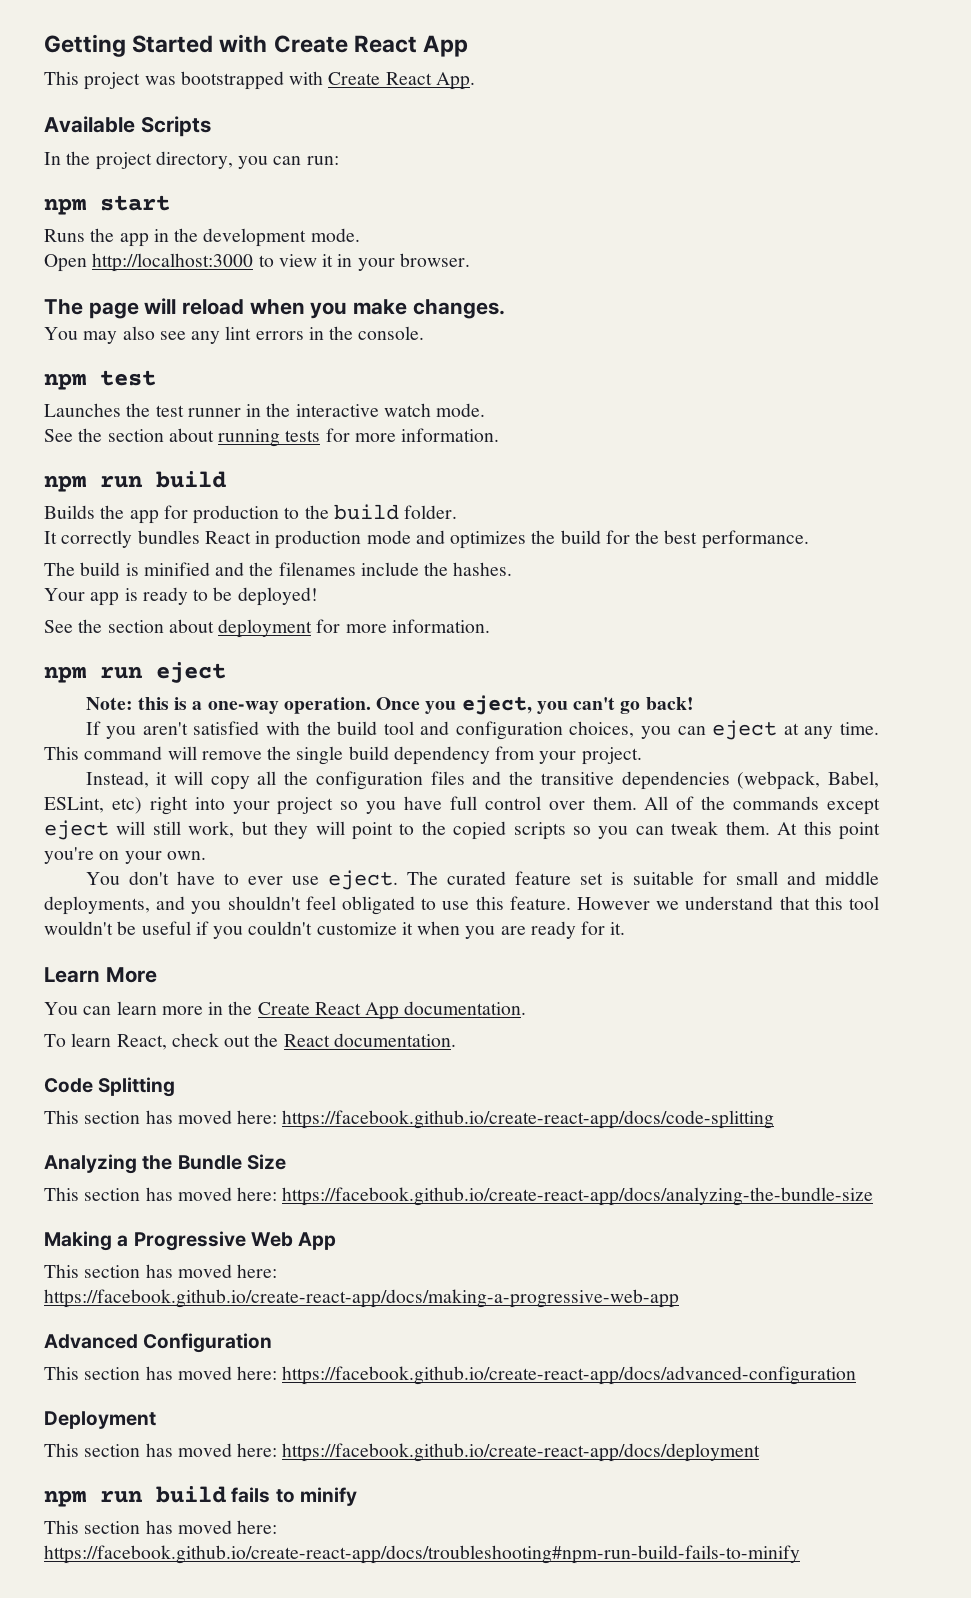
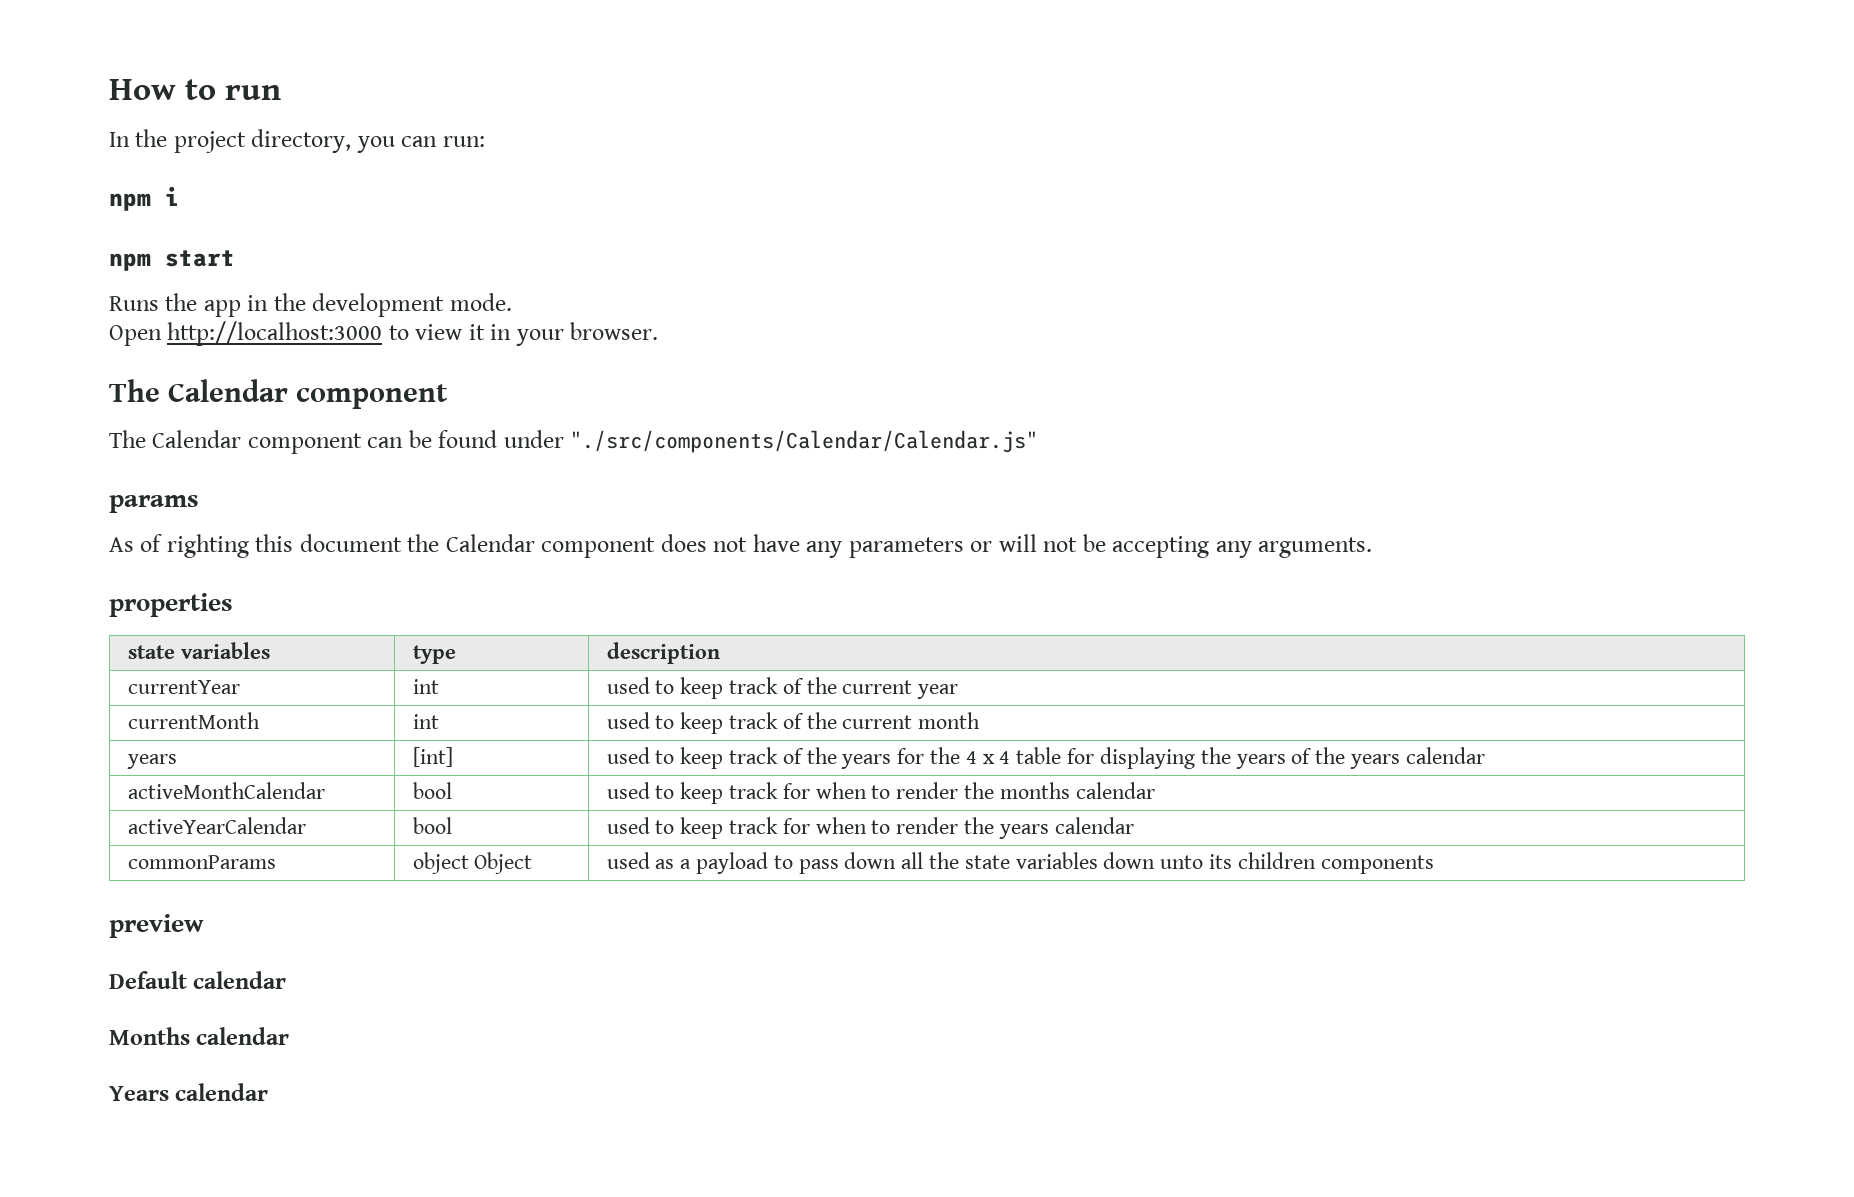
- Getting Started with Create React App
- This project was bootstrapped with Create React App.
- Available Scripts
+ How to run
+ npm i
  Open http://localhost:3000 to view it in your browser.
- The page will reload when you make changes.
- You may also see any lint errors in the console.
- npm test
- Launches the test runner in the interactive watch mode.
- See the section about running tests for more information.
- npm run build
- Builds the app for production to the build folder.
- It correctly bundles React in production mode and optimizes the build for the best performance.
- The build is minified and the filenames include the hashes.
- Your app is ready to be deployed!
- See the section about deployment for more information.
- npm run eject
- Note: this is a one-way operation. Once you eject, you can't go back!
- If you aren't satisfied with the build tool and configuration choices, you can eject at any time. This command will remove the single build dependency from your project.
- Instead, it will copy all the configuration files and the transitive dependencies (webpack, Babel, ESLint, etc) right into your project so you have full control over them. All of the commands except eject will still work, but they will point to the copied scripts so you can tweak them. At this point you're on your own.
- You don't have to ever use eject. The curated feature set is suitable for small and middle deployments, and you shouldn't feel obligated to use this feature. However we understand that this tool wouldn't be useful if you couldn't customize it when you are ready for it.
- Learn More
- You can learn more in the Create React App documentation.
- To learn React, check out the React documentation.
- Code Splitting
- This section has moved here: https://facebook.github.io/create-react-app/docs/code-splitting
- Analyzing the Bundle Size
- This section has moved here: https://facebook.github.io/create-react-app/docs/analyzing-the-bundle-size
- Making a Progressive Web App
- This section has moved here: https://facebook.github.io/create-react-app/docs/making-a-progressive-web-app
- Advanced Configuration
- This section has moved here: https://facebook.github.io/create-react-app/docs/advanced-configuration
- Deployment
- This section has moved here: https://facebook.github.io/create-react-app/docs/deployment
- npm run build fails to minify
- This section has moved here: https://facebook.github.io/create-react-app/docs/troubleshooting#npm-run-build-fails-to-minify
+ The Calendar component
+ The Calendar component can be found under "./src/components/Calendar/Calendar.js"
+ params
+ As of righting this document the Calendar component does not have any parameters or will not be accepting any arguments.
+ properties
+ state variables | type | description
+ currentYear | int | used to keep track of the current year
+ currentMonth | int | used to keep track of the current month
+ years | [int] | used to keep track of the years for the 4 x 4 table for displaying the years of the years calendar
+ activeMonthCalendar | bool | used to keep track for when to render the months calendar
+ activeYearCalendar | bool | used to keep track for when to render the years calendar
+ commonParams | object Object | used as a payload to pass down all the state variables down unto its children components
+ preview
+ Default calendar
+ Months calendar
+ Years calendar

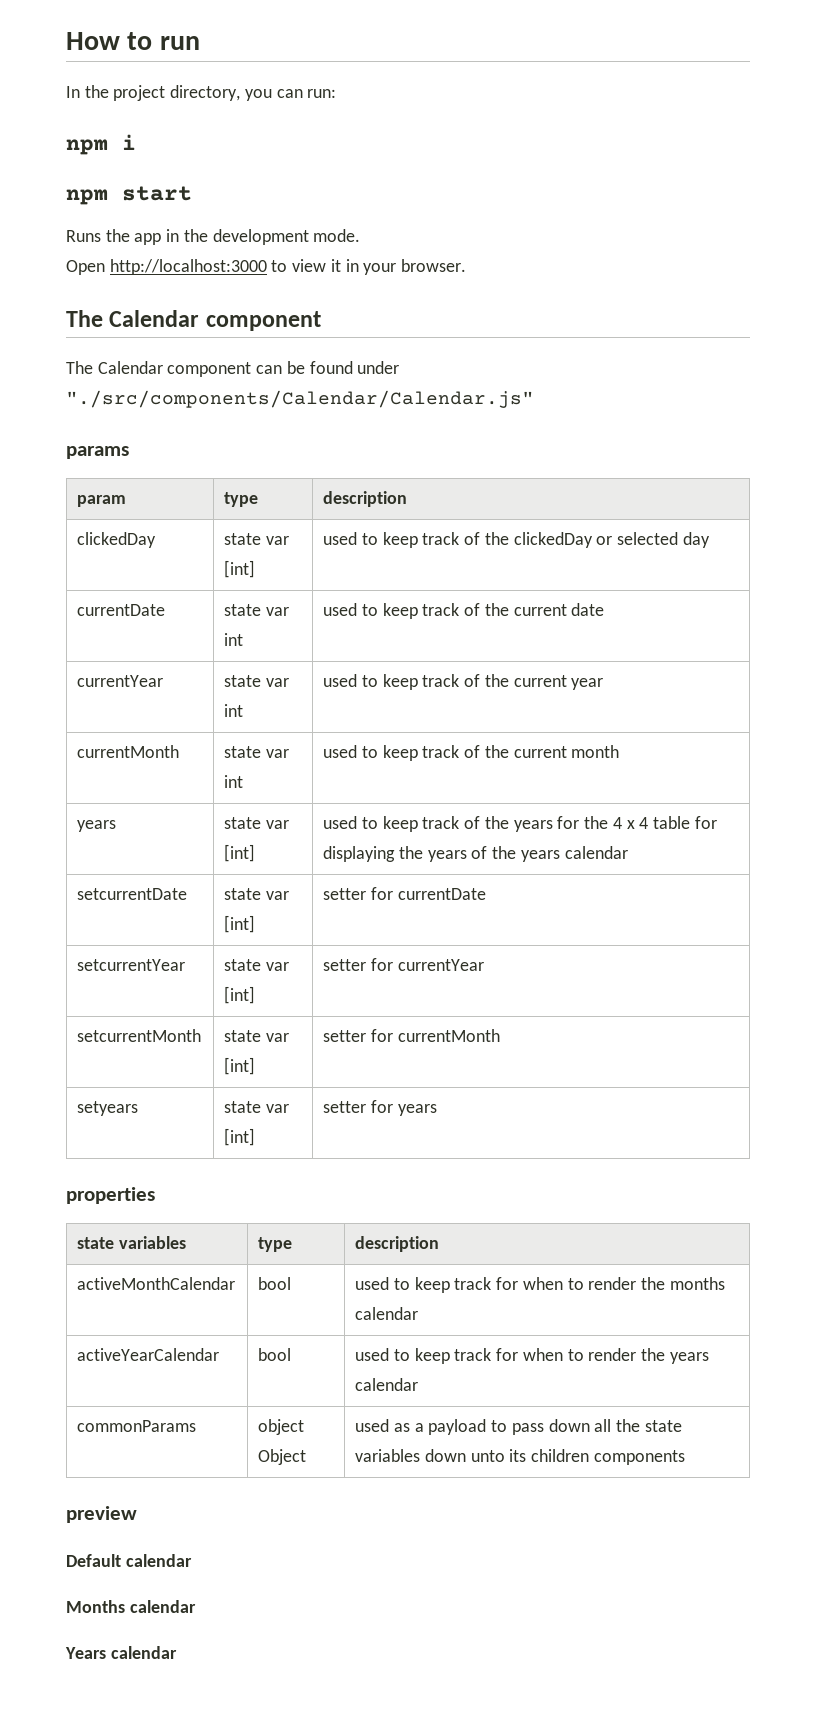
- As of righting this document the Calendar component does not have any parameters or will not be accepting any arguments.
- properties
- state variables | type | description
+ param | type | description
+ clickedDay | state var [int] | used to keep track of the clickedDay or selected day
+ currentDate | state var int | used to keep track of the current date
- currentYear | int | used to keep track of the current year
+ currentYear | state var int | used to keep track of the current year
- currentMonth | int | used to keep track of the current month
+ currentMonth | state var int | used to keep track of the current month
- years | [int] | used to keep track of the years for the 4 x 4 table for displaying the years of the years calendar
+ years | state var [int] | used to keep track of the years for the 4 x 4 table for displaying the years of the years calendar
+ setcurrentDate | state var [int] | setter for currentDate
+ setcurrentYear | state var [int] | setter for currentYear
+ setcurrentMonth | state var [int] | setter for currentMonth
+ setyears | state var [int] | setter for years
+ properties
+ state variables | type | description

